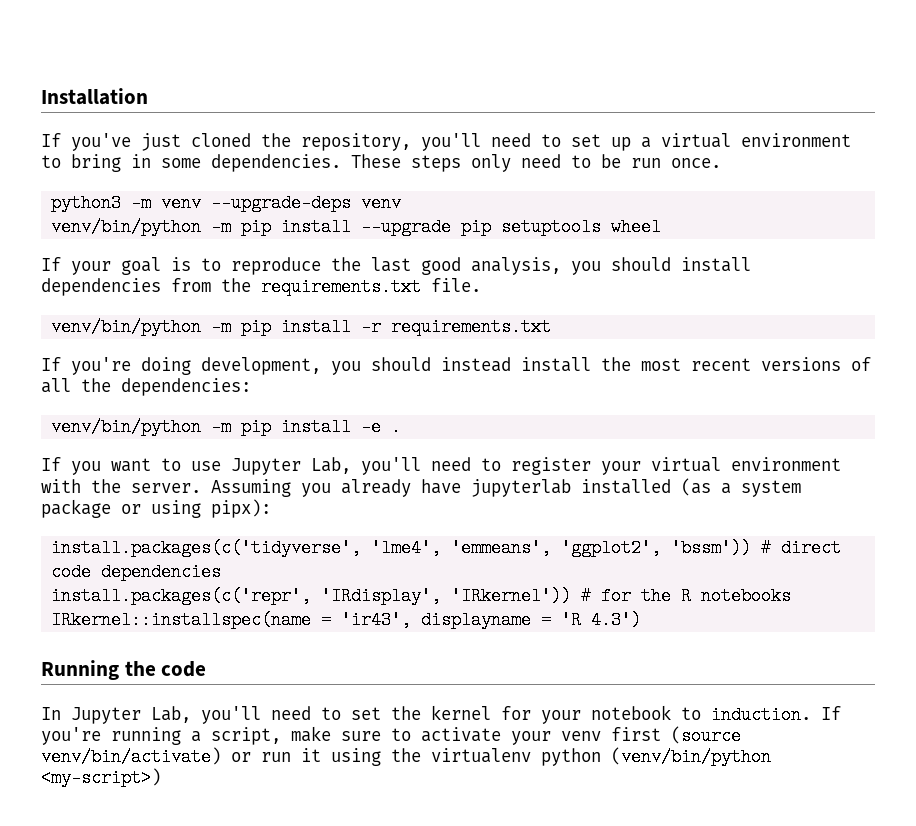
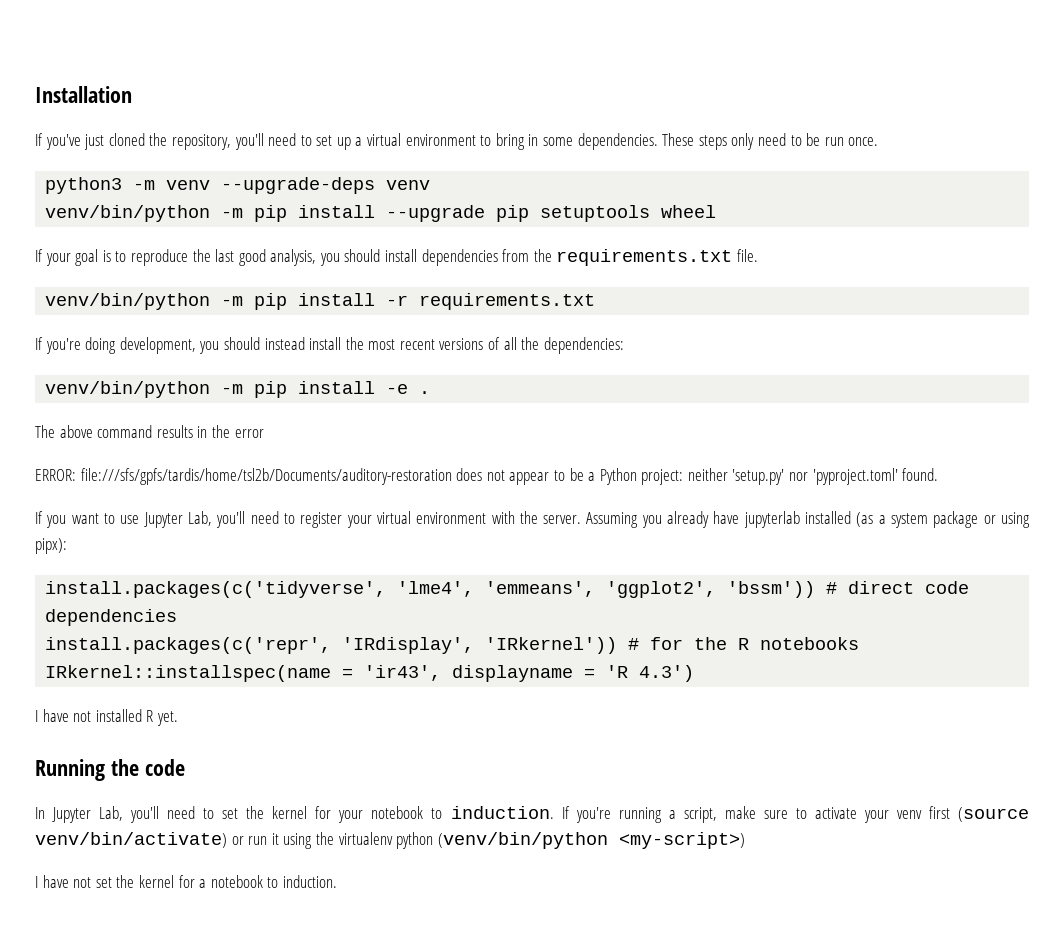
+ The above command results in the error
+ ERROR: file:///sfs/gpfs/tardis/home/tsl2b/Documents/auditory-restoration does not appear to be a Python project: neither 'setup.py' nor 'pyproject.toml' found.
+ I have not installed R yet.
+ I have not set the kernel for a notebook to induction.

